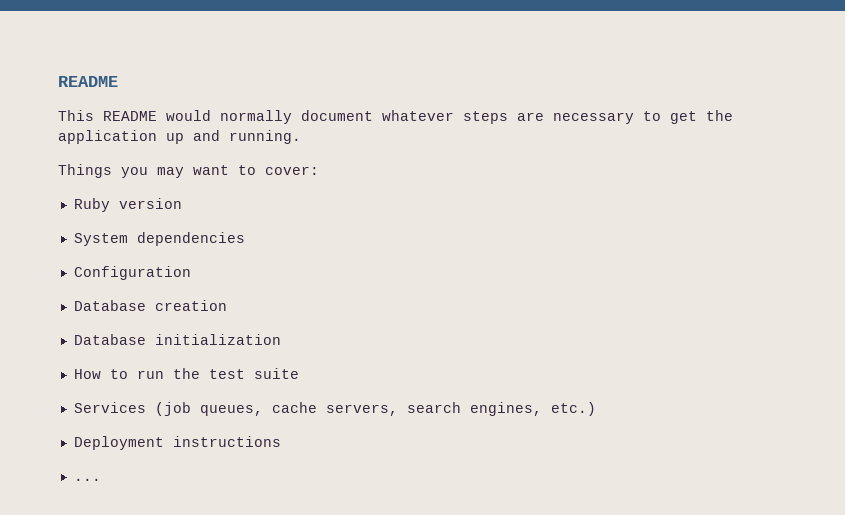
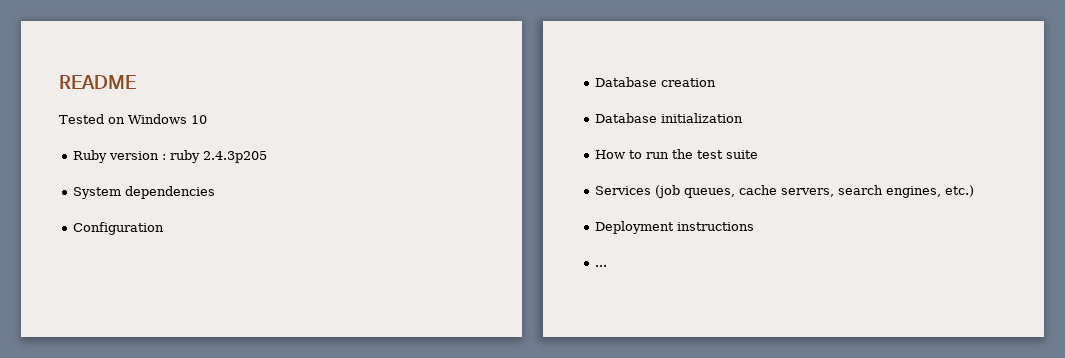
- This README would normally document whatever steps are necessary to get the application up and running.
- Things you may want to cover:
+ Tested on Windows 10
- Ruby version
+ Ruby version : ruby 2.4.3p205

